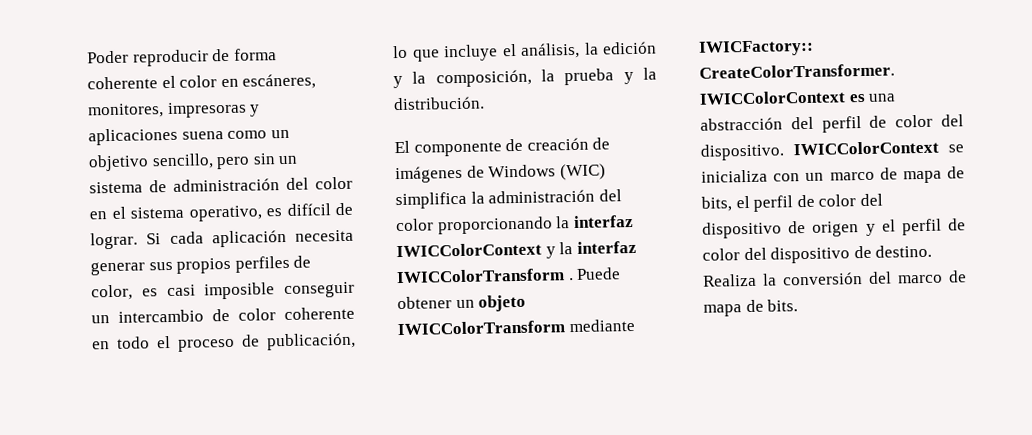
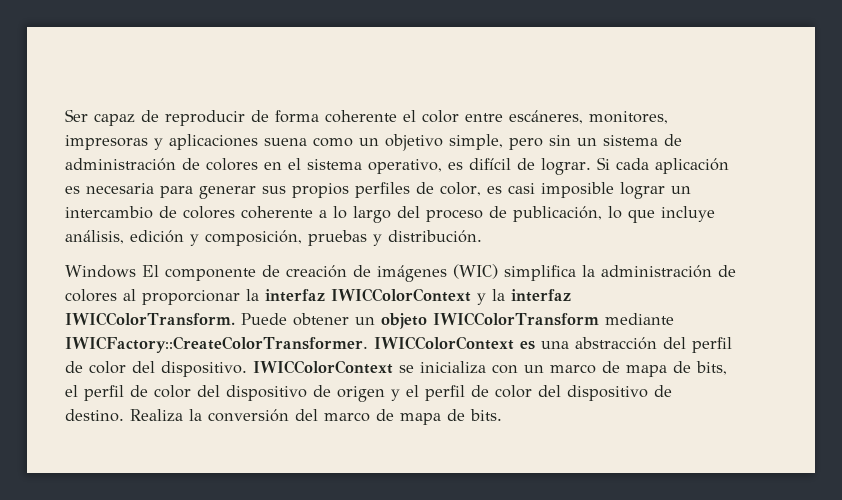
- Poder reproducir de forma coherente el color en escáneres, monitores, impresoras y aplicaciones suena como un objetivo sencillo, pero sin un sistema de administración del color en el sistema operativo, es difícil de lograr.
+ Ser capaz de reproducir de forma coherente el color entre escáneres, monitores, impresoras y aplicaciones suena como un objetivo simple, pero sin un sistema de administración de colores en el sistema operativo, es difícil de lograr.
- Si cada aplicación necesita generar sus propios perfiles de color, es casi imposible conseguir un intercambio de color coherente en todo el proceso de publicación, lo que incluye el análisis, la edición y la composición, la prueba y la distribución.
+ Si cada aplicación es necesaria para generar sus propios perfiles de color, es casi imposible lograr un intercambio de colores coherente a lo largo del proceso de publicación, lo que incluye análisis, edición y composición, pruebas y distribución.
- El componente de creación de imágenes de Windows (WIC) simplifica la administración del color proporcionando la interfaz IWICColorContext y la interfaz IWICColorTransform .
+ Windows El componente de creación de imágenes (WIC) simplifica la administración de colores al proporcionar la interfaz IWICColorContext y la interfaz IWICColorTransform.
- Puede obtener un objeto IWICColorTransform mediante IWICFactory:: CreateColorTransformer.
+ Puede obtener un objeto IWICColorTransform mediante IWICFactory::CreateColorTransformer.

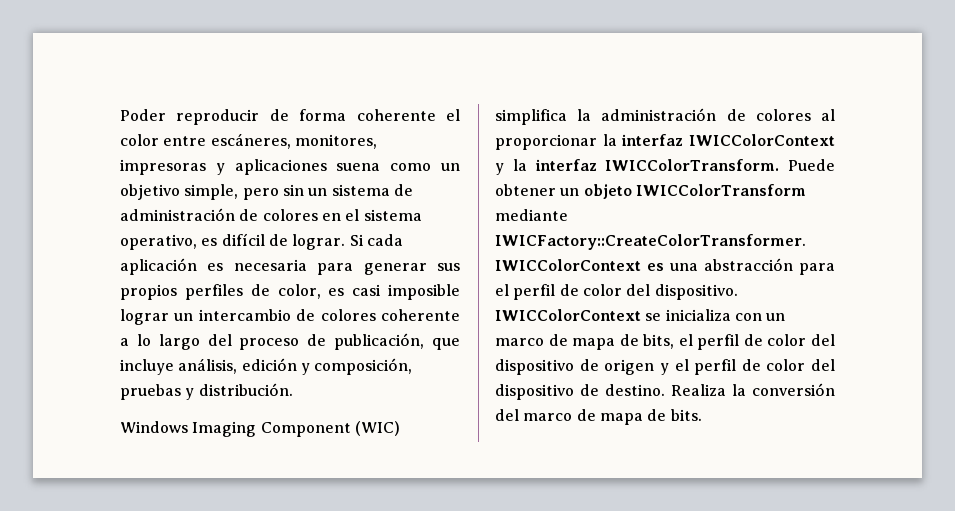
- Ser capaz de reproducir de forma coherente el color entre escáneres, monitores, impresoras y aplicaciones suena como un objetivo simple, pero sin un sistema de administración de colores en el sistema operativo, es difícil de lograr.
+ Poder reproducir de forma coherente el color entre escáneres, monitores, impresoras y aplicaciones suena como un objetivo simple, pero sin un sistema de administración de colores en el sistema operativo, es difícil de lograr.
- Si cada aplicación es necesaria para generar sus propios perfiles de color, es casi imposible lograr un intercambio de colores coherente a lo largo del proceso de publicación, lo que incluye análisis, edición y composición, pruebas y distribución.
+ Si cada aplicación es necesaria para generar sus propios perfiles de color, es casi imposible lograr un intercambio de colores coherente a lo largo del proceso de publicación, que incluye análisis, edición y composición, pruebas y distribución.
- Windows El componente de creación de imágenes (WIC) simplifica la administración de colores al proporcionar la interfaz IWICColorContext y la interfaz IWICColorTransform.
+ Windows Imaging Component (WIC) simplifica la administración de colores al proporcionar la interfaz IWICColorContext y la interfaz IWICColorTransform.
- IWICColorContext es una abstracción del perfil de color del dispositivo.
+ IWICColorContext es una abstracción para el perfil de color del dispositivo.

